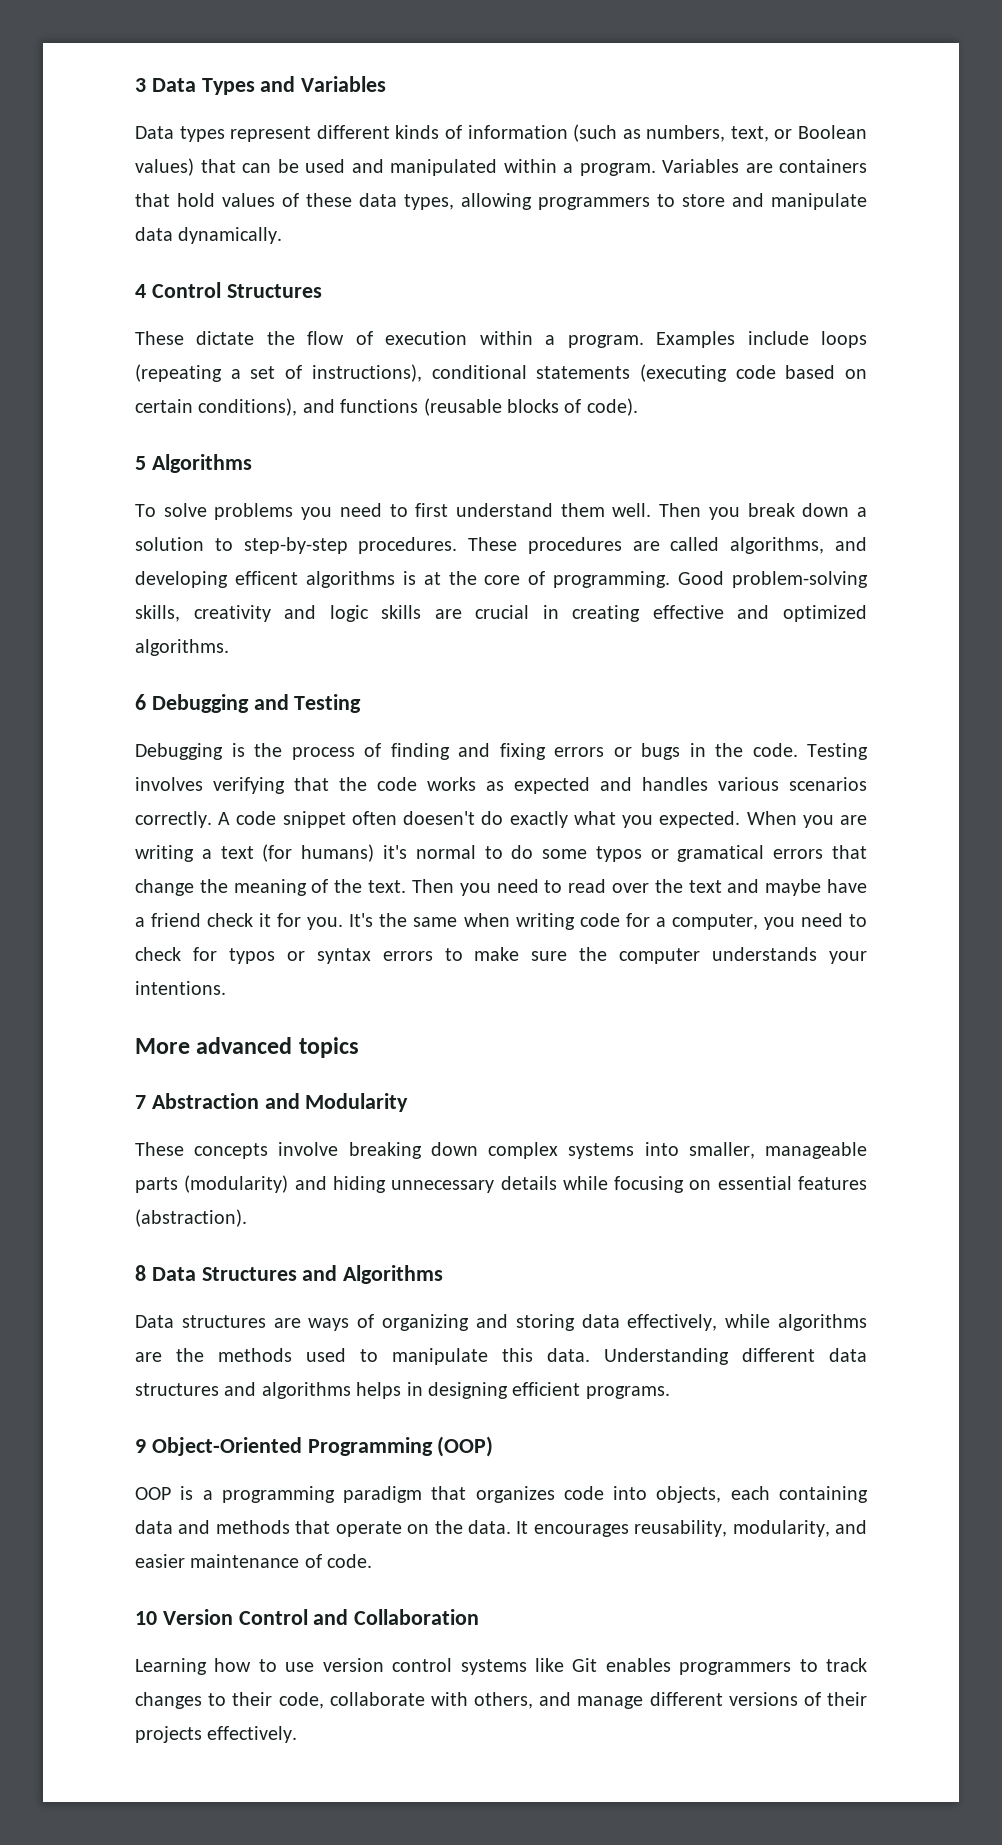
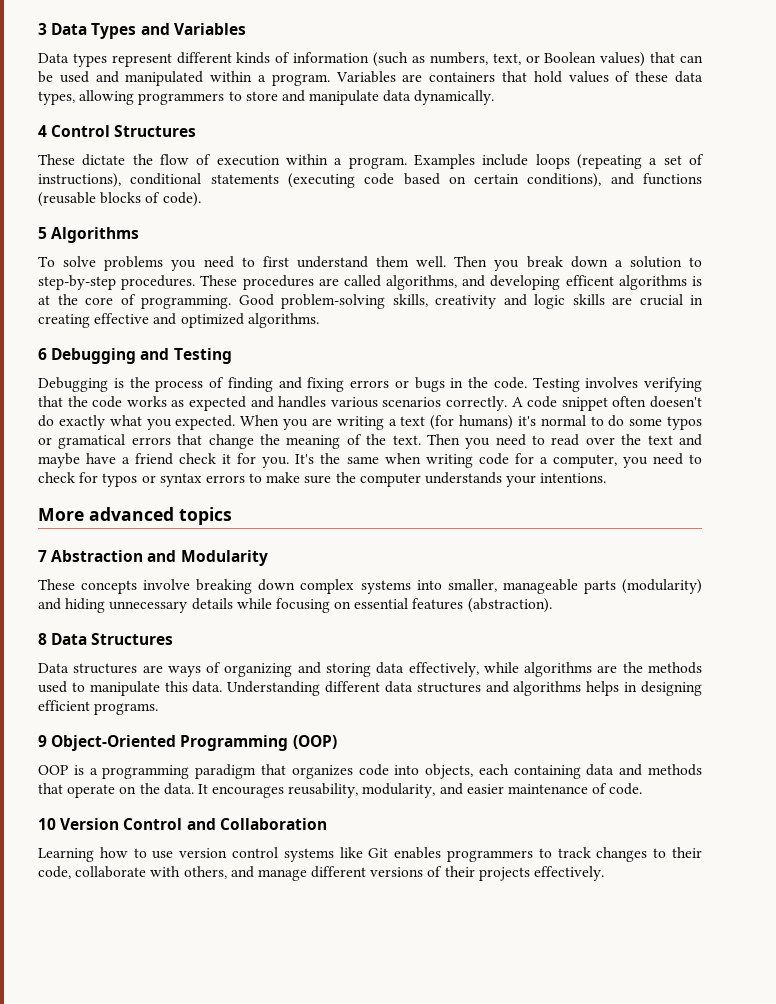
- 8 Data Structures and Algorithms
+ 8 Data Structures

